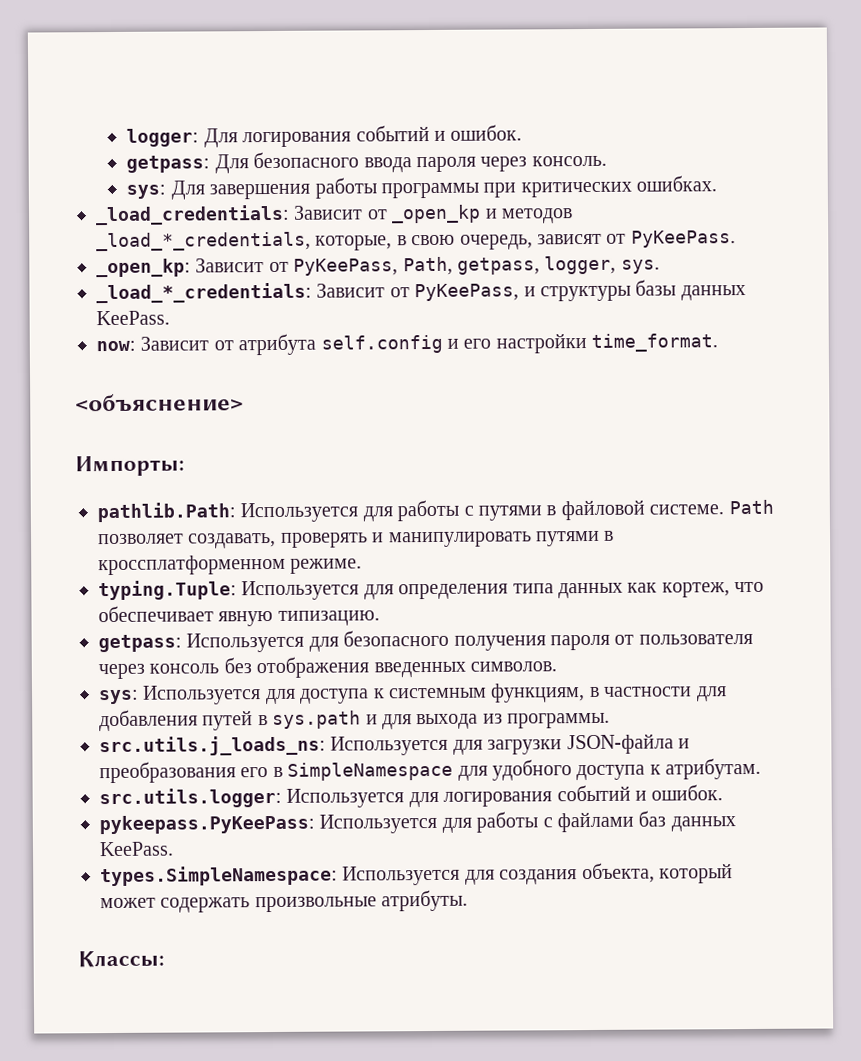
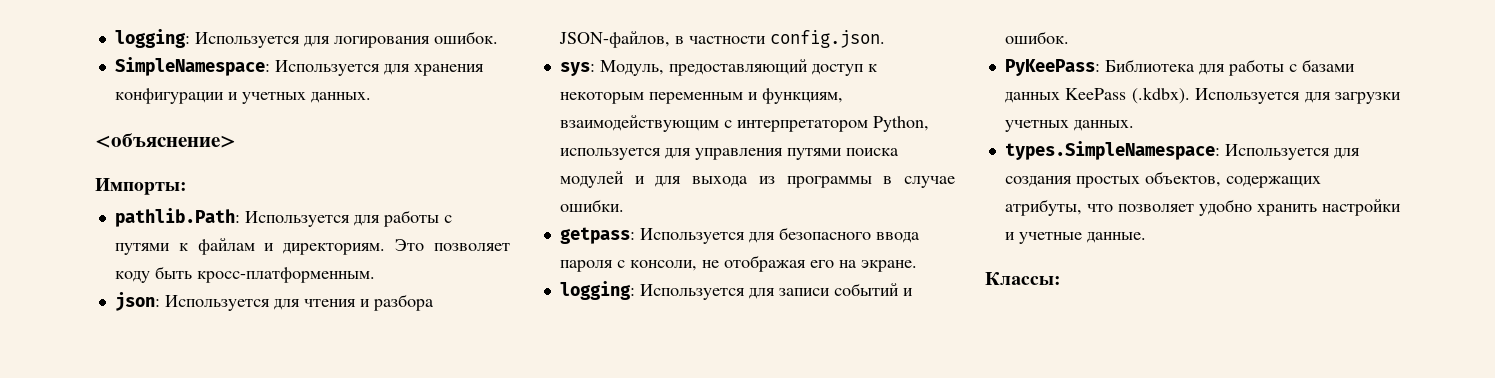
- logger: Для логирования событий и ошибок.
- getpass: Для безопасного ввода пароля через консоль.
- sys: Для завершения работы программы при критических ошибках.
- _load_credentials: Зависит от _open_kp и методов _load_*_credentials, которые, в свою очередь, зависят от PyKeePass.
- _open_kp: Зависит от PyKeePass, Path, getpass, logger, sys.
- _load_*_credentials: Зависит от PyKeePass, и структуры базы данных KeePass.
- now: Зависит от атрибута self.config и его настройки time_format.
+ logging: Используется для логирования ошибок.
+ SimpleNamespace: Используется для хранения конфигурации и учетных данных.
- pathlib.Path: Используется для работы с путями в файловой системе. Path позволяет создавать, проверять и манипулировать путями в кроссплатформенном режиме.
- typing.Tuple: Используется для определения типа данных как кортеж, что обеспечивает явную типизацию.
- getpass: Используется для безопасного получения пароля от пользователя через консоль без отображения введенных символов.
- sys: Используется для доступа к системным функциям, в частности для добавления путей в sys.path и для выхода из программы.
- src.utils.j_loads_ns: Используется для загрузки JSON-файла и преобразования его в SimpleNamespace для удобного доступа к атрибутам.
- src.utils.logger: Используется для логирования событий и ошибок.
- pykeepass.PyKeePass: Используется для работы с файлами баз данных KeePass.
- types.SimpleNamespace: Используется для создания объекта, который может содержать произвольные атрибуты.
+ pathlib.Path: Используется для работы с путями к файлам и директориям. Это позволяет коду быть кросс-платформенным.
+ json: Используется для чтения и разбора JSON-файлов, в частности config.json.
+ sys: Модуль, предоставляющий доступ к некоторым переменным и функциям, взаимодействующим с интерпретатором Python, используется для управления путями поиска модулей и для выхода из программы в случае ошибки.
+ getpass: Используется для безопасного ввода пароля с консоли, не отображая его на экране.
+ logging: Используется для записи событий и ошибок.
+ PyKeePass: Библиотека для работы с базами данных KeePass (.kdbx). Используется для загрузки учетных данных.
+ types.SimpleNamespace: Используется для создания простых объектов, содержащих атрибуты, что позволяет удобно хранить настройки и учетные данные.

